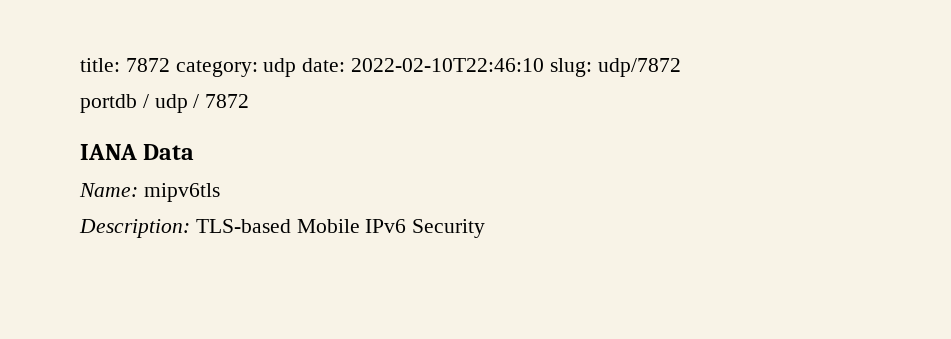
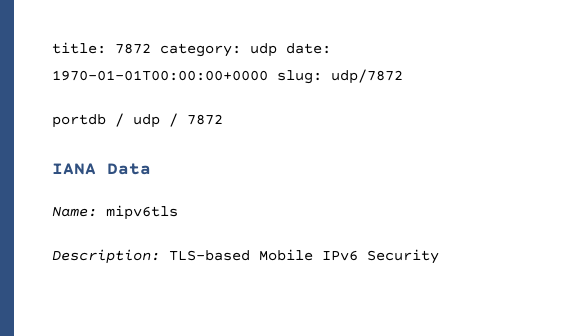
- title: 7872 category: udp date: 2022-02-10T22:46:10 slug: udp/7872
+ title: 7872 category: udp date: 1970-01-01T00:00:00+0000 slug: udp/7872

